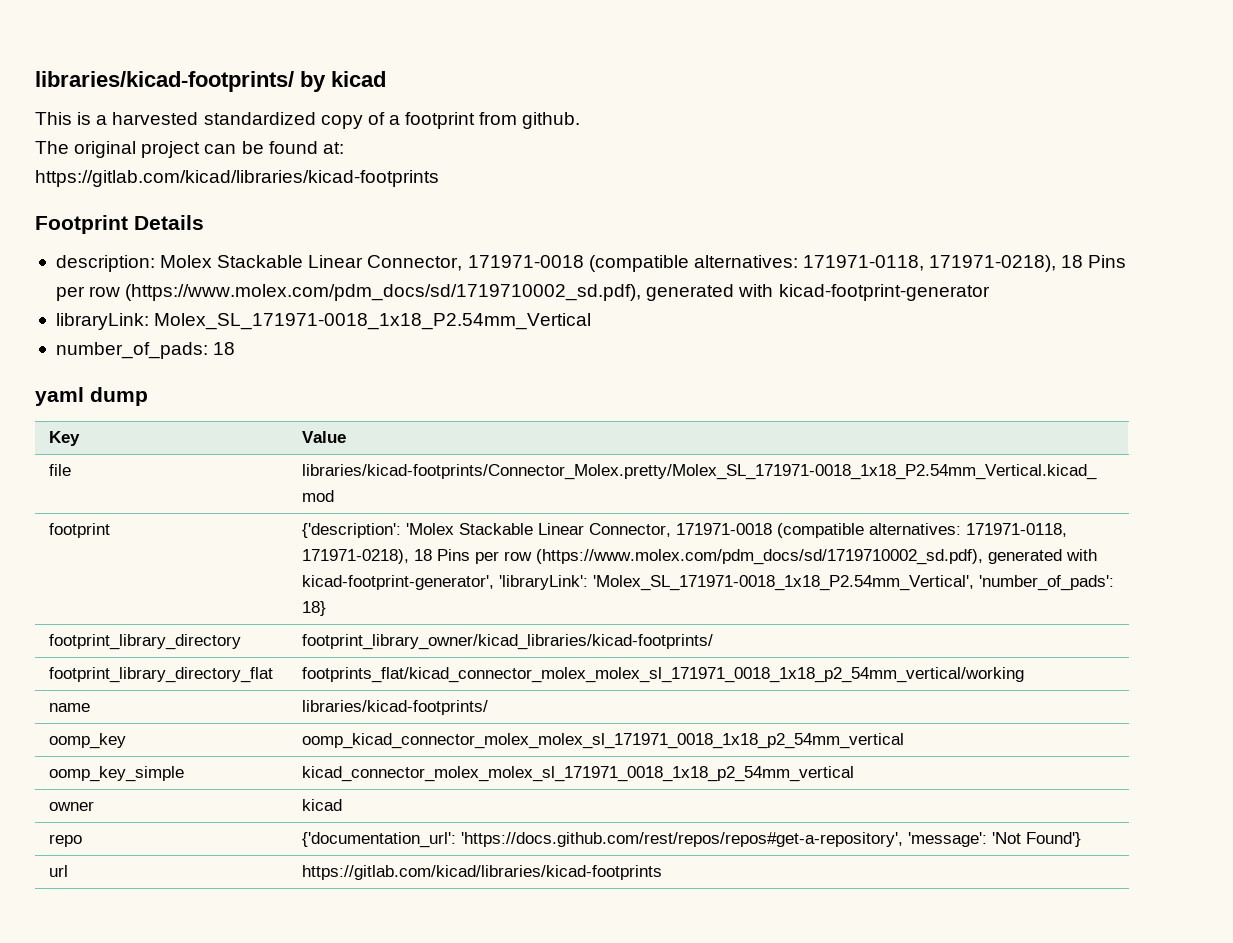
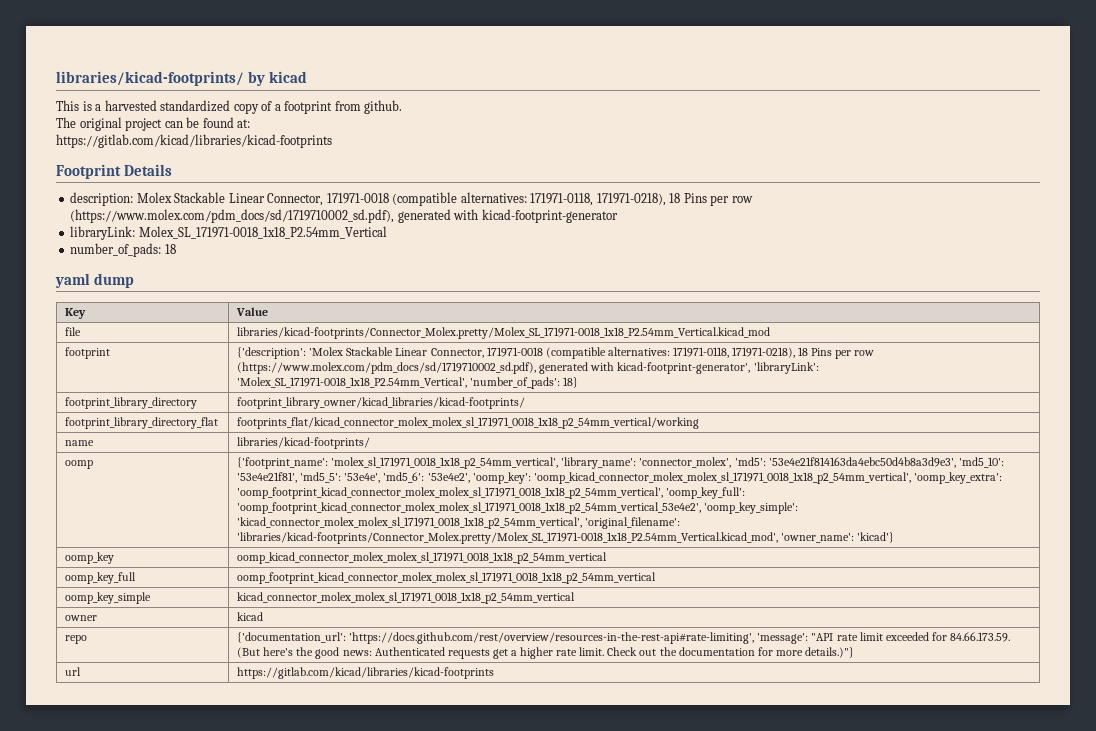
+ oomp | {'footprint_name': 'molex_sl_171971_0018_1x18_p2_54mm_vertical', 'library_name': 'connector_molex', 'md5': '53e4e21f814163da4ebc50d4b8a3d9e3', 'md5_10': '53e4e21f81', 'md5_5': '53e4e', 'md5_6': '53e4e2', 'oomp_key': 'oomp_kicad_connector_molex_molex_sl_171971_0018_1x18_p2_54mm_vertical', 'oomp_key_extra': 'oomp_footprint_kicad_connector_molex_molex_sl_171971_0018_1x18_p2_54mm_vertical', 'oomp_key_full': 'oomp_footprint_kicad_connector_molex_molex_sl_171971_0018_1x18_p2_54mm_vertical_53e4e2', 'oomp_key_simple': 'kicad_connector_molex_molex_sl_171971_0018_1x18_p2_54mm_vertical', 'original_filename': 'libraries/kicad-footprints/Connector_Molex.pretty/Molex_SL_171971-0018_1x18_P2.54mm_Vertical.kicad_mod', 'owner_name': 'kicad'}
+ oomp_key_full | oomp_footprint_kicad_connector_molex_molex_sl_171971_0018_1x18_p2_54mm_vertical
- repo | {'documentation_url': 'https://docs.github.com/rest/repos/repos#get-a-repository', 'message': 'Not Found'}
+ repo | {'documentation_url': 'https://docs.github.com/rest/overview/resources-in-the-rest-api#rate-limiting', 'message': "API rate limit exceeded for 84.66.173.59. (But here's the good news: Authenticated requests get a higher rate limit. Check out the documentation for more details.)"}

